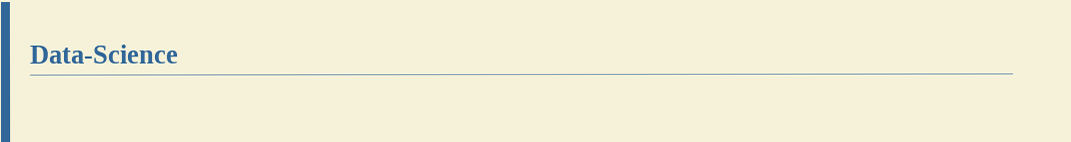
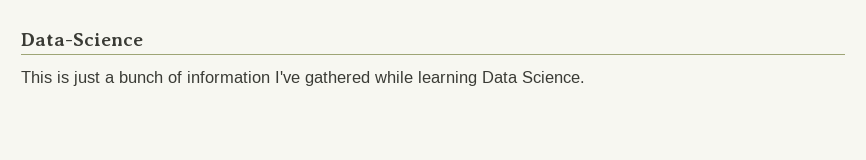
+ This is just a bunch of information I've gathered while learning Data Science.

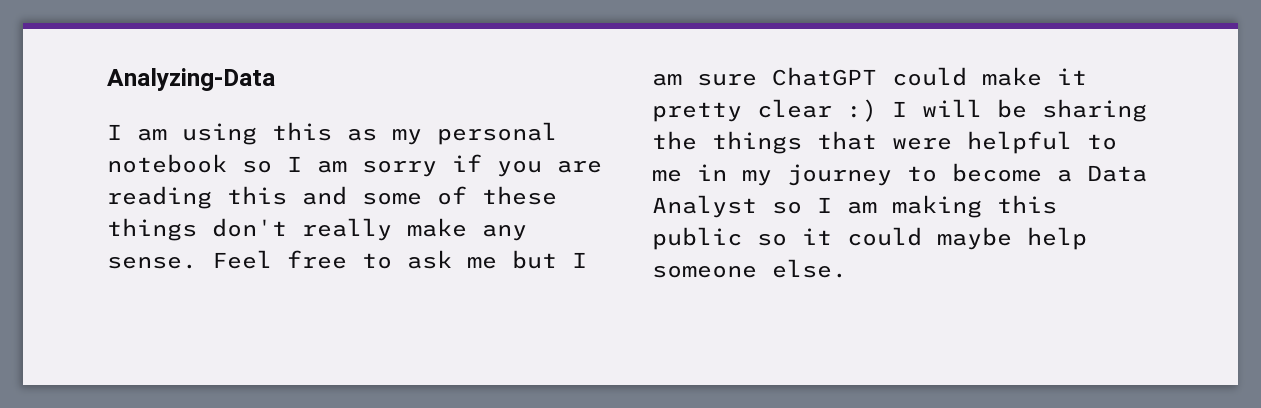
- Data-Science
- This is just a bunch of information I've gathered while learning Data Science.
+ Analyzing-Data
+ I am using this as my personal notebook so I am sorry if you are reading this and some of these things don't really make any sense. Feel free to ask me but I am sure ChatGPT could make it pretty clear :) I will be sharing the things that were helpful to me in my journey to become a Data Analyst so I am making this public so it could maybe help someone else.

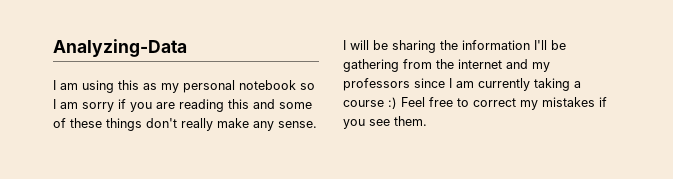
- Feel free to ask me but I am sure ChatGPT could make it pretty clear :) I will be sharing the things that were helpful to me in my journey to become a Data Analyst so I am making this public so it could maybe help someone else.
+ I will be sharing the information I'll be gathering from the internet and my professors since I am currently taking a course :) Feel free to correct my mistakes if you see them.

